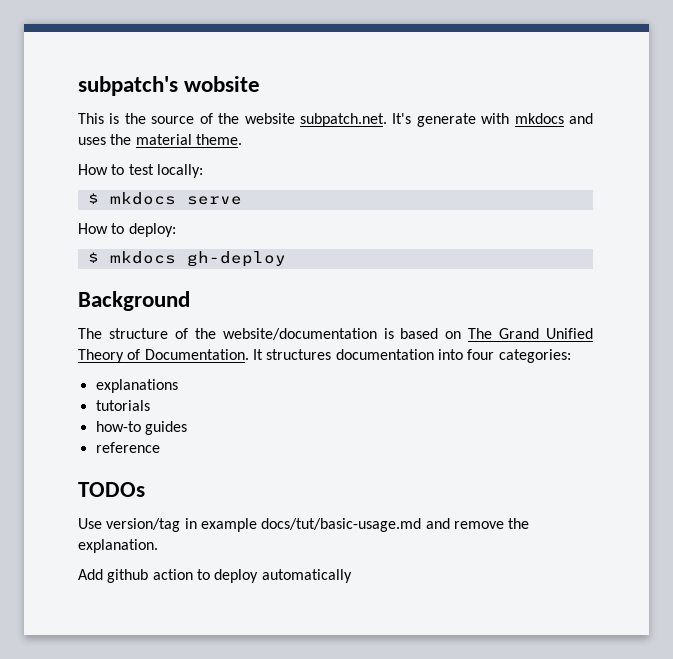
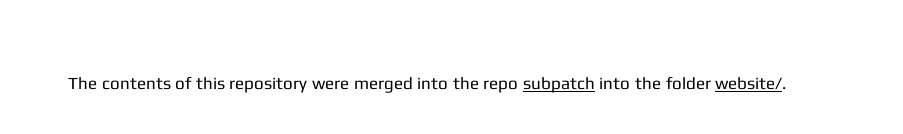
- subpatch's wobsite
- This is the source of the website subpatch.net. It's generate with mkdocs and uses the material theme.
- How to test locally:
- $ mkdocs serve
- How to deploy:
- $ mkdocs gh-deploy
- Background
- The structure of the website/documentation is based on The Grand Unified Theory of Documentation. It structures documentation into four categories:
- explanations
- tutorials
- how-to guides
- reference
- TODOs
- Use version/tag in example docs/tut/basic-usage.md and remove the explanation.
- Add github action to deploy automatically
+ The contents of this repository were merged into the repo subpatch into the folder website/.

